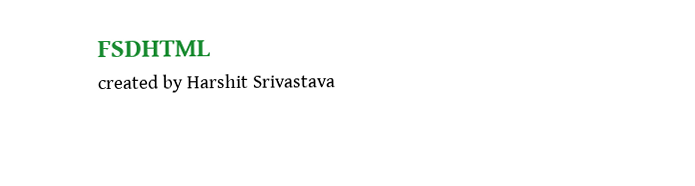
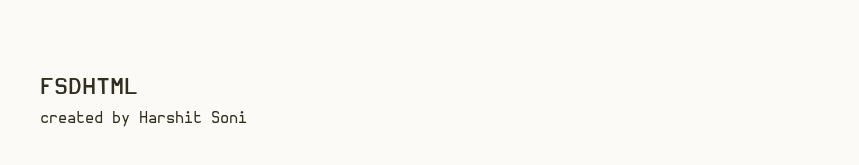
- created by Harshit Srivastava
+ created by Harshit Soni

